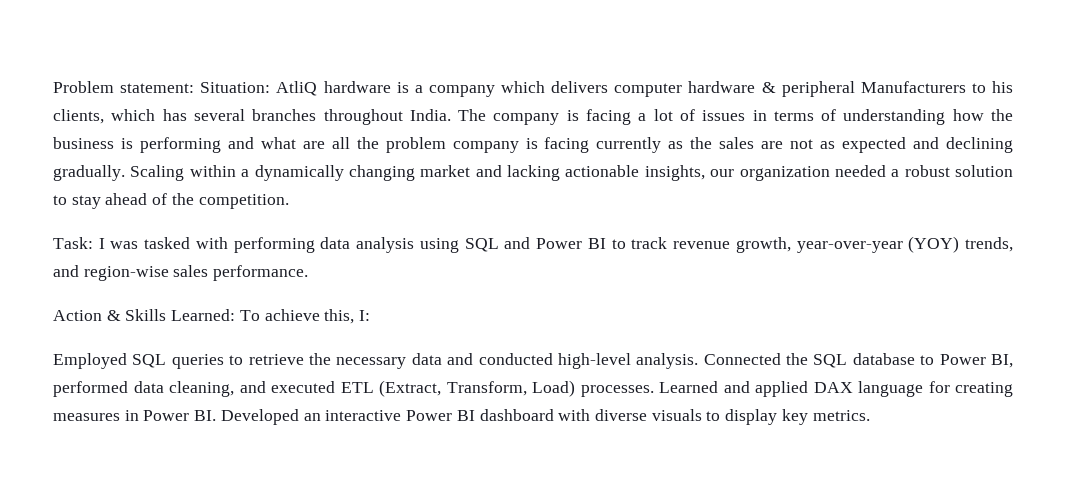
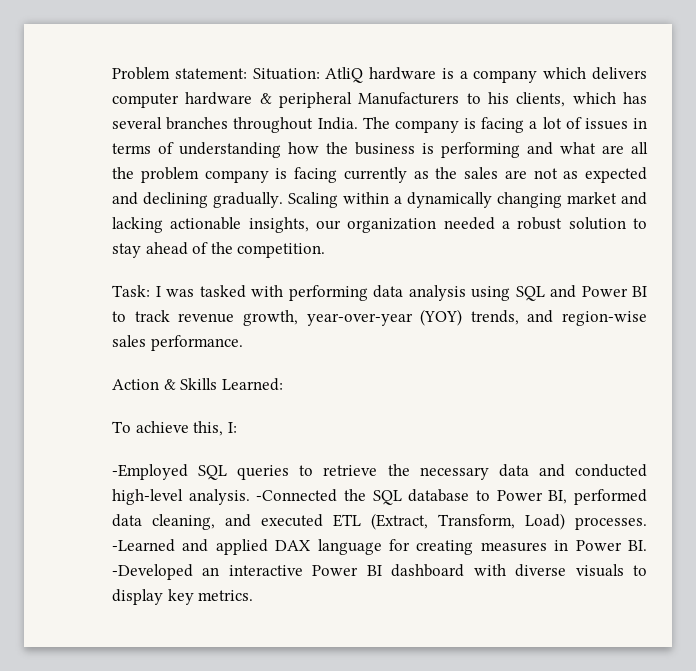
- Action & Skills Learned: To achieve this, I:
+ Action & Skills Learned:
+ To achieve this, I:
- Employed SQL queries to retrieve the necessary data and conducted high-level analysis.
+ -Employed SQL queries to retrieve the necessary data and conducted high-level analysis.
- Connected the SQL database to Power BI, performed data cleaning, and executed ETL (Extract, Transform, Load) processes.
+ -Connected the SQL database to Power BI, performed data cleaning, and executed ETL (Extract, Transform, Load) processes.
- Learned and applied DAX language for creating measures in Power BI. Developed an interactive Power BI dashboard with diverse visuals to display key metrics.
+ -Learned and applied DAX language for creating measures in Power BI. -Developed an interactive Power BI dashboard with diverse visuals to display key metrics.

